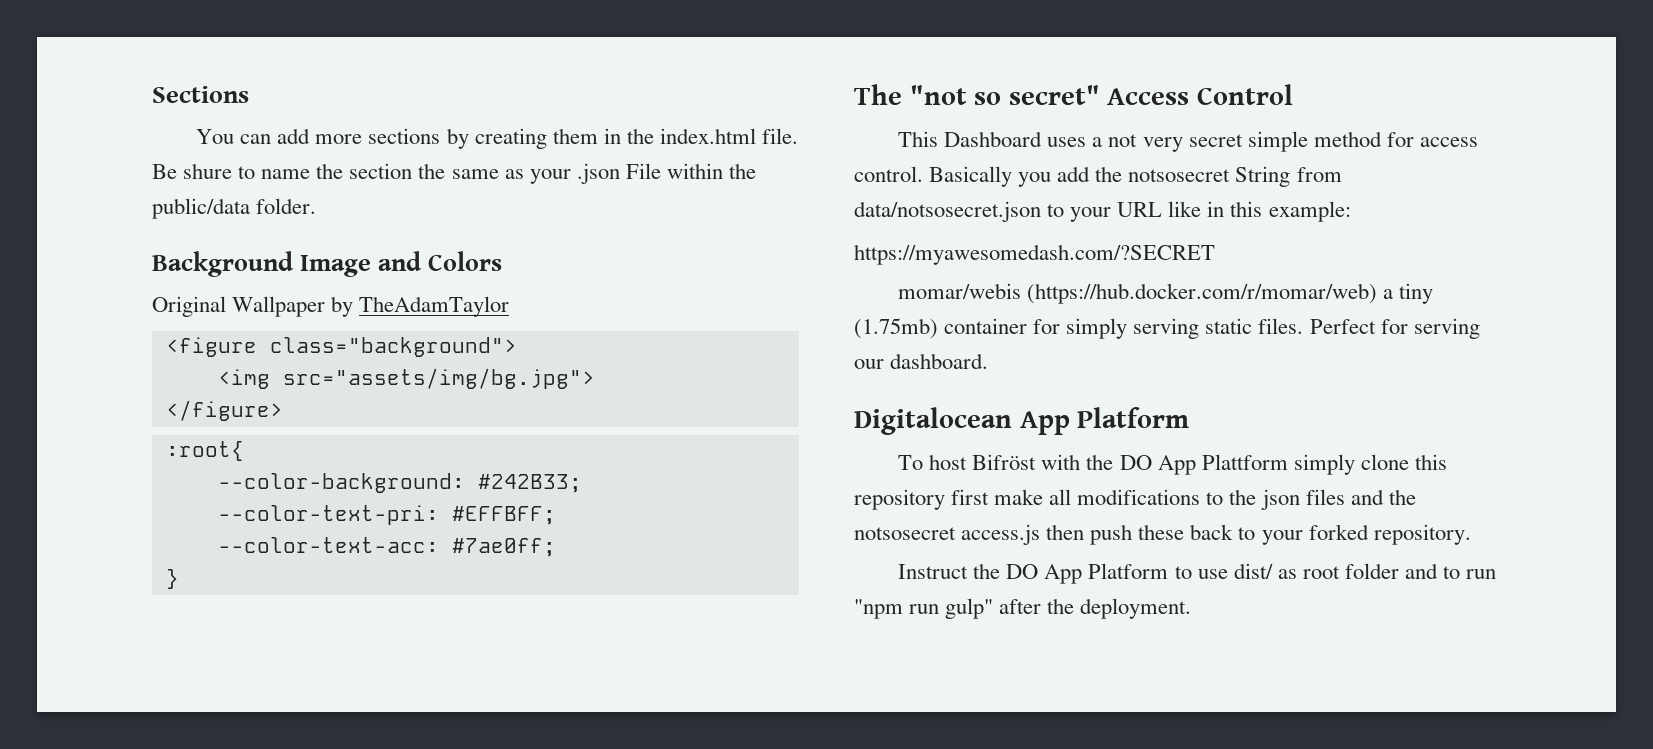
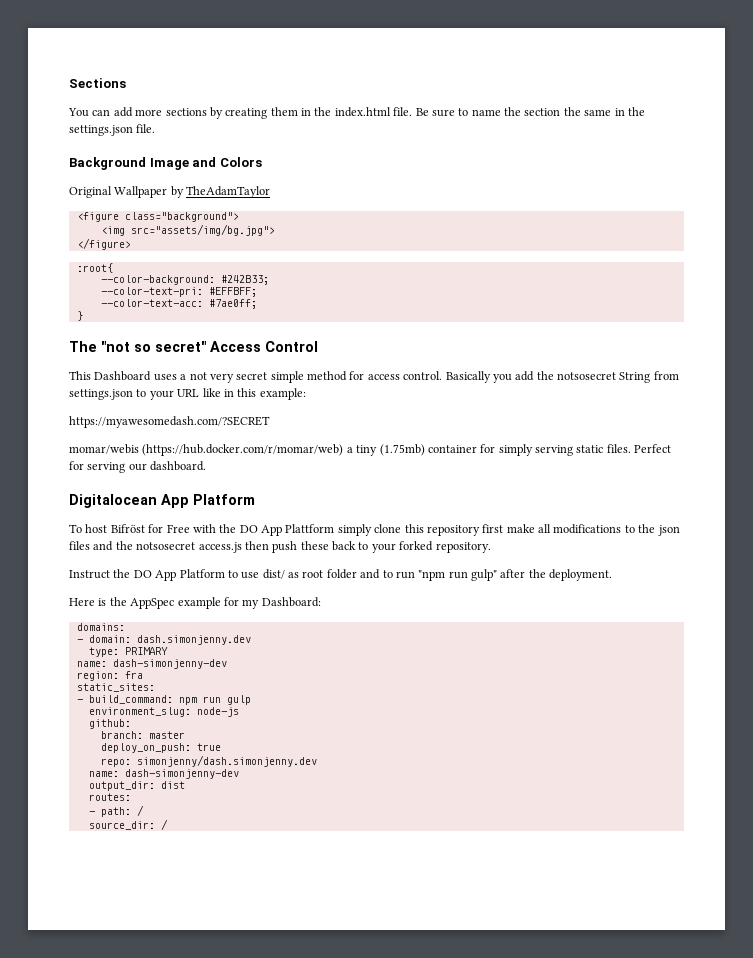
- Be shure to name the section the same as your .json File within the public/data folder.
+ Be sure to name the section the same in the settings.json file.
- Basically you add the notsosecret String from data/notsosecret.json to your URL like in this example:
+ Basically you add the notsosecret String from settings.json to your URL like in this example:
- To host Bifröst with the DO App Plattform simply clone this repository first make all modifications to the json files and the notsosecret access.js then push these back to your forked repository.
+ To host Bifröst for Free with the DO App Plattform simply clone this repository first make all modifications to the json files and the notsosecret access.js then push these back to your forked repository.
+ Here is the AppSpec example for my Dashboard:
+ domains:
+ - domain: dash.simonjenny.dev
+ type: PRIMARY
+ name: dash-simonjenny-dev
+ region: fra
+ static_sites:
+ - build_command: npm run gulp
+ environment_slug: node-js
+ github:
+ branch: master
+ deploy_on_push: true
+ repo: simonjenny/dash.simonjenny.dev
+ name: dash-simonjenny-dev
+ output_dir: dist
+ routes:
+ - path: /
+ source_dir: /

